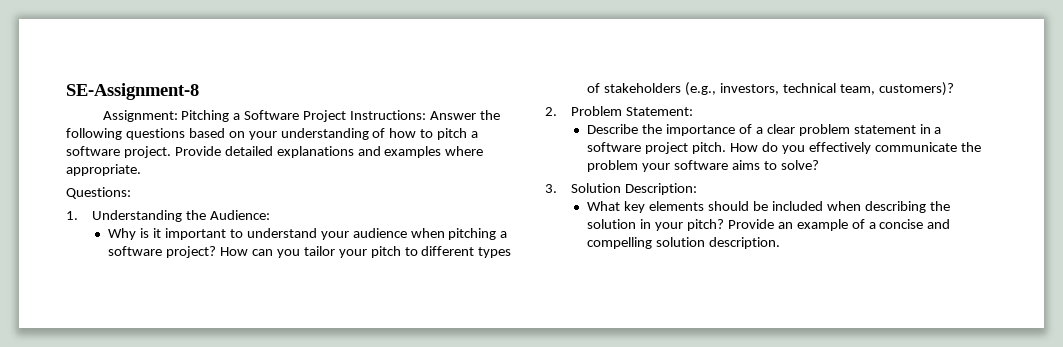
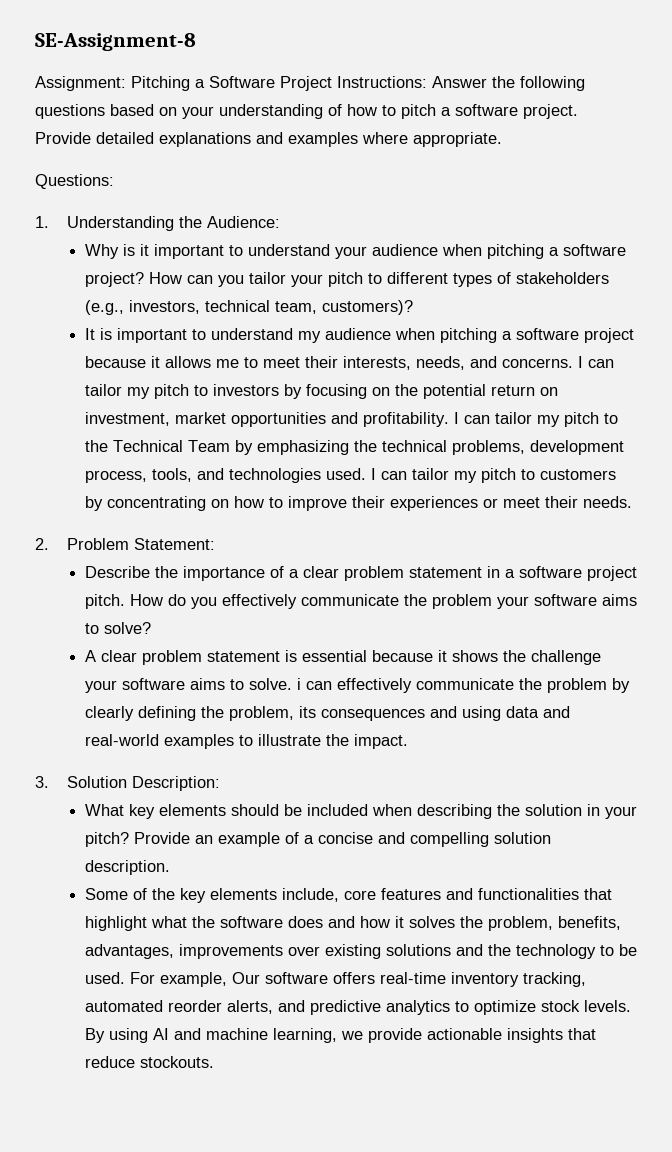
+ It is important to understand my audience when pitching a software project because it allows me to meet their interests, needs, and concerns. I can tailor my pitch to investors by focusing on the potential return on investment, market opportunities and profitability. I can tailor my pitch to the Technical Team by emphasizing the technical problems, development process, tools, and technologies used. I can tailor my pitch to customers by concentrating on how to improve their experiences or meet their needs.
+ A clear problem statement is essential because it shows the challenge your software aims to solve. i can effectively communicate the problem by clearly defining the problem, its consequences and using data and real-world examples to illustrate the impact.
+ Some of the key elements include, core features and functionalities that highlight what the software does and how it solves the problem, benefits, advantages, improvements over existing solutions and the technology to be used. For example, Our software offers real-time inventory tracking, automated reorder alerts, and predictive analytics to optimize stock levels. By using AI and machine learning, we provide actionable insights that reduce stockouts.

